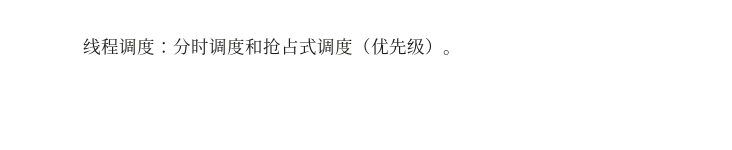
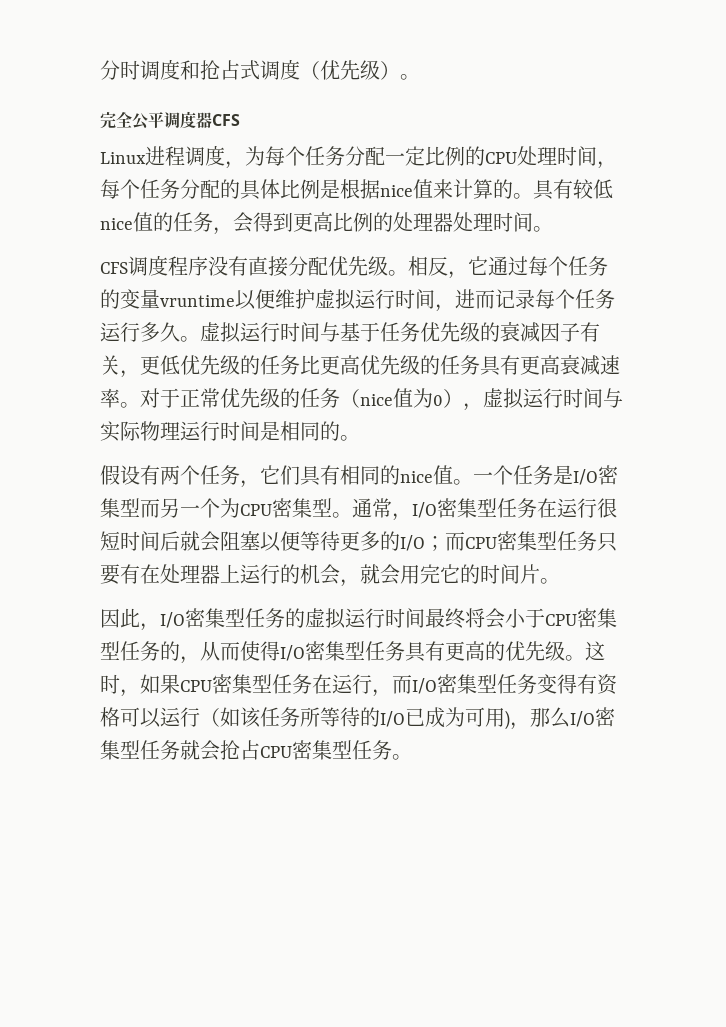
- 线程调度：分时调度和抢占式调度（优先级）。
+ 分时调度和抢占式调度（优先级）。
+ 完全公平调度器CFS
+ Linux进程调度，为每个任务分配一定比例的CPU处理时间，每个任务分配的具体比例是根据nice值来计算的。具有较低nice值的任务，会得到更高比例的处理器处理时间。
+ CFS调度程序没有直接分配优先级。相反，它通过每个任务的变量vruntime以便维护虚拟运行时间，进而记录每个任务运行多久。虚拟运行时间与基于任务优先级的衰减因子有关，更低优先级的任务比更高优先级的任务具有更高衰减速率。对于正常优先级的任务（nice值为0），虚拟运行时间与实际物理运行时间是相同的。
+ 假设有两个任务，它们具有相同的nice值。一个任务是I/O密集型而另一个为CPU密集型。通常，I/O密集型任务在运行很短时间后就会阻塞以便等待更多的I/O；而CPU密集型任务只要有在处理器上运行的机会，就会用完它的时间片。
+ 因此，I/O密集型任务的虚拟运行时间最终将会小于CPU密集型任务的，从而使得I/O密集型任务具有更高的优先级。这时，如果CPU密集型任务在运行，而I/O密集型任务变得有资格可以运行（如该任务所等待的I/O已成为可用)，那么I/O密集型任务就会抢占CPU密集型任务。

